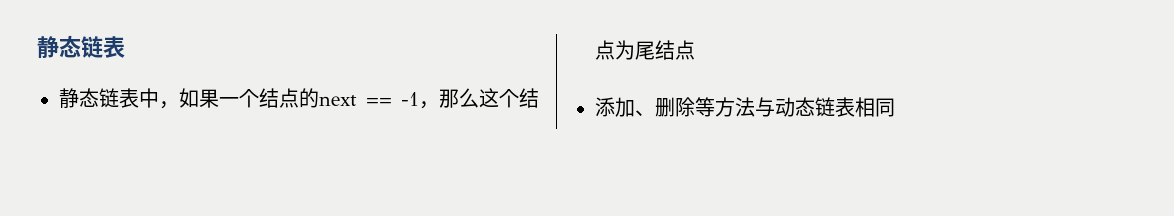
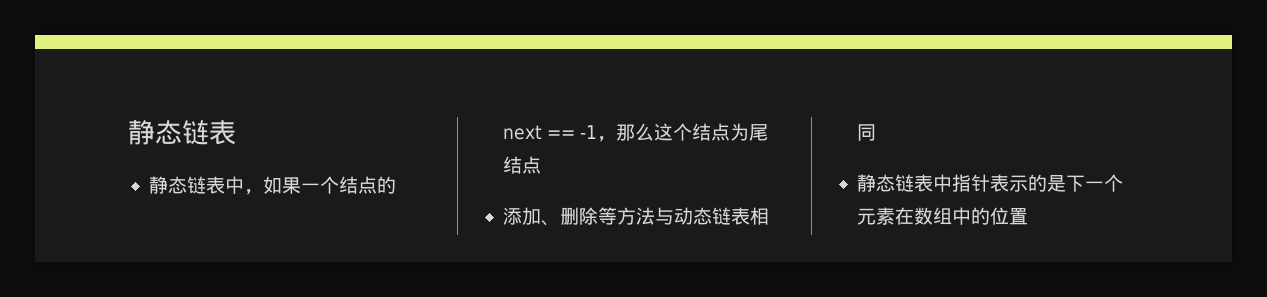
+ 静态链表中指针表示的是下一个元素在数组中的位置

